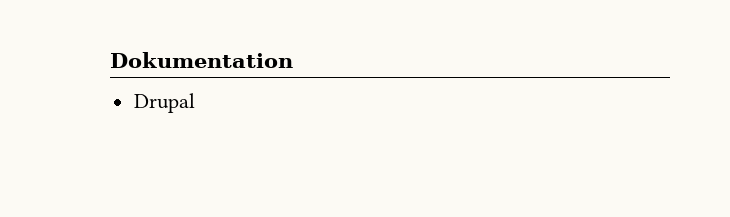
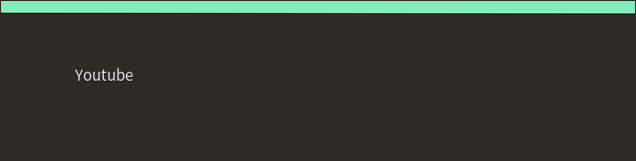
- Dokumentation
- Drupal
+ Youtube

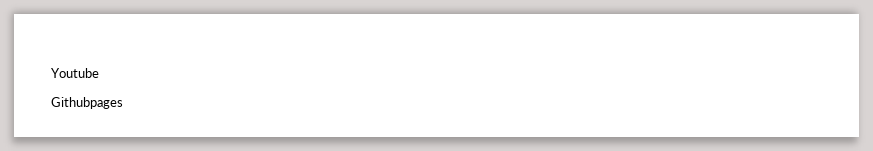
+ Githubpages

